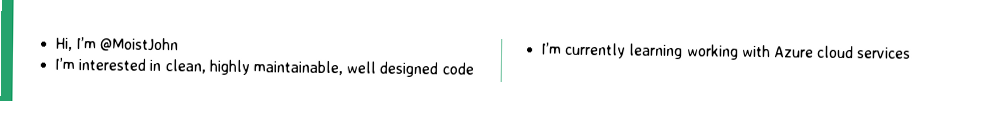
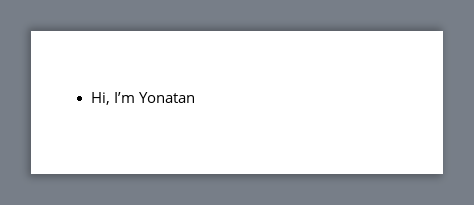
- Hi, I’m @MoistJohn
- I’m interested in clean, highly maintainable, well designed code
- I’m currently learning working with Azure cloud services
+ Hi, I’m Yonatan

